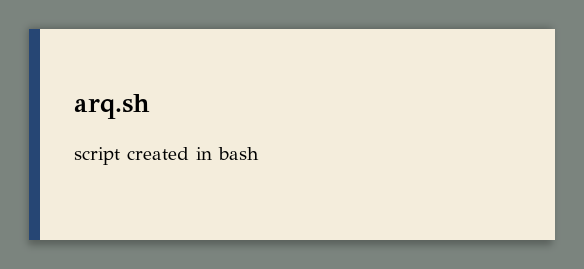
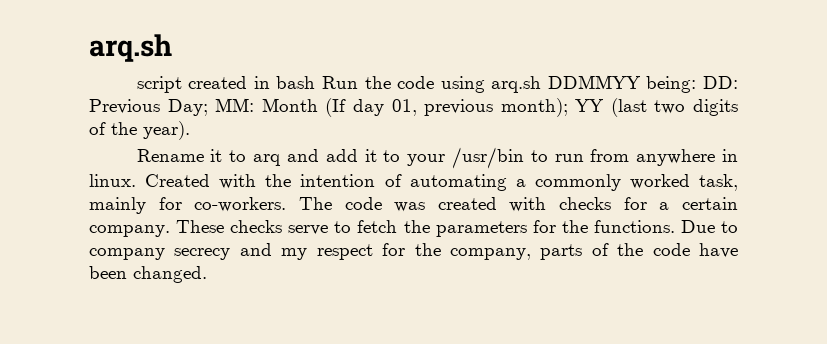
- script created in bash
+ script created in bash Run the code using arq.sh DDMMYY being: DD: Previous Day; MM: Month (If day 01, previous month); YY (last two digits of the year).
+ Rename it to arq and add it to your /usr/bin to run from anywhere in linux. Created with the intention of automating a commonly worked task, mainly for co-workers. The code was created with checks for a certain company. These checks serve to fetch the parameters for the functions. Due to company secrecy and my respect for the company, parts of the code have been changed.

